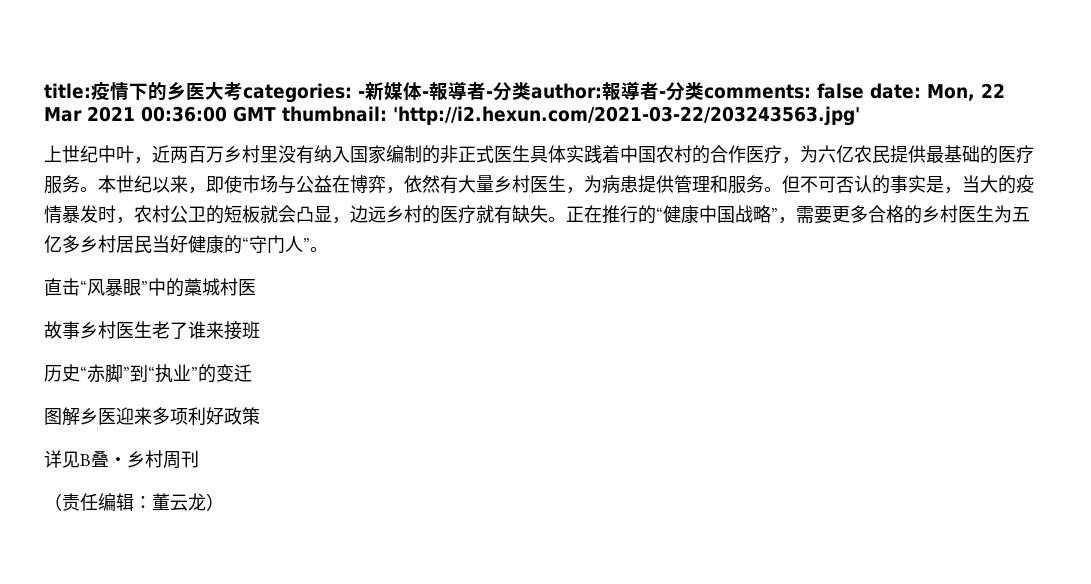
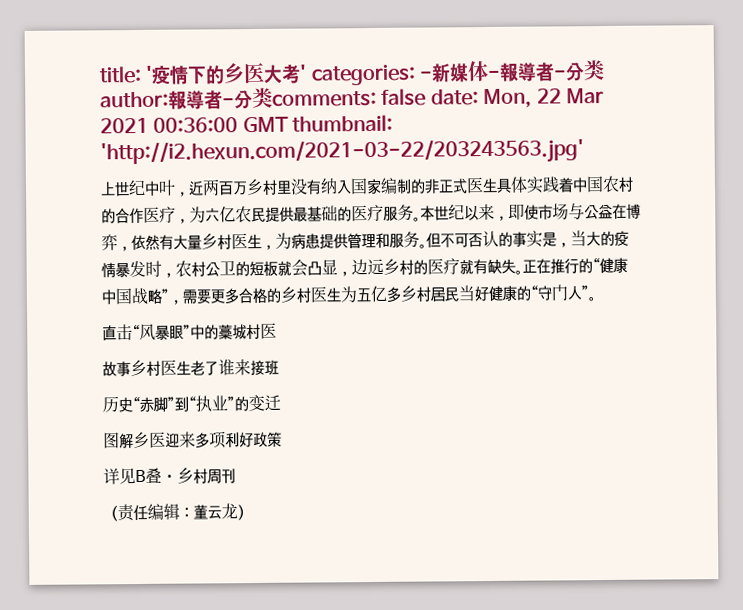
- title:疫情下的乡医大考categories: -新媒体-報導者-分类author:報導者-分类comments: false date: Mon, 22 Mar 2021 00:36:00 GMT thumbnail: 'http://i2.hexun.com/2021-03-22/203243563.jpg'
+ title: '疫情下的乡医大考' categories: -新媒体-報導者-分类author:報導者-分类comments: false date: Mon, 22 Mar 2021 00:36:00 GMT thumbnail: 'http://i2.hexun.com/2021-03-22/203243563.jpg'

